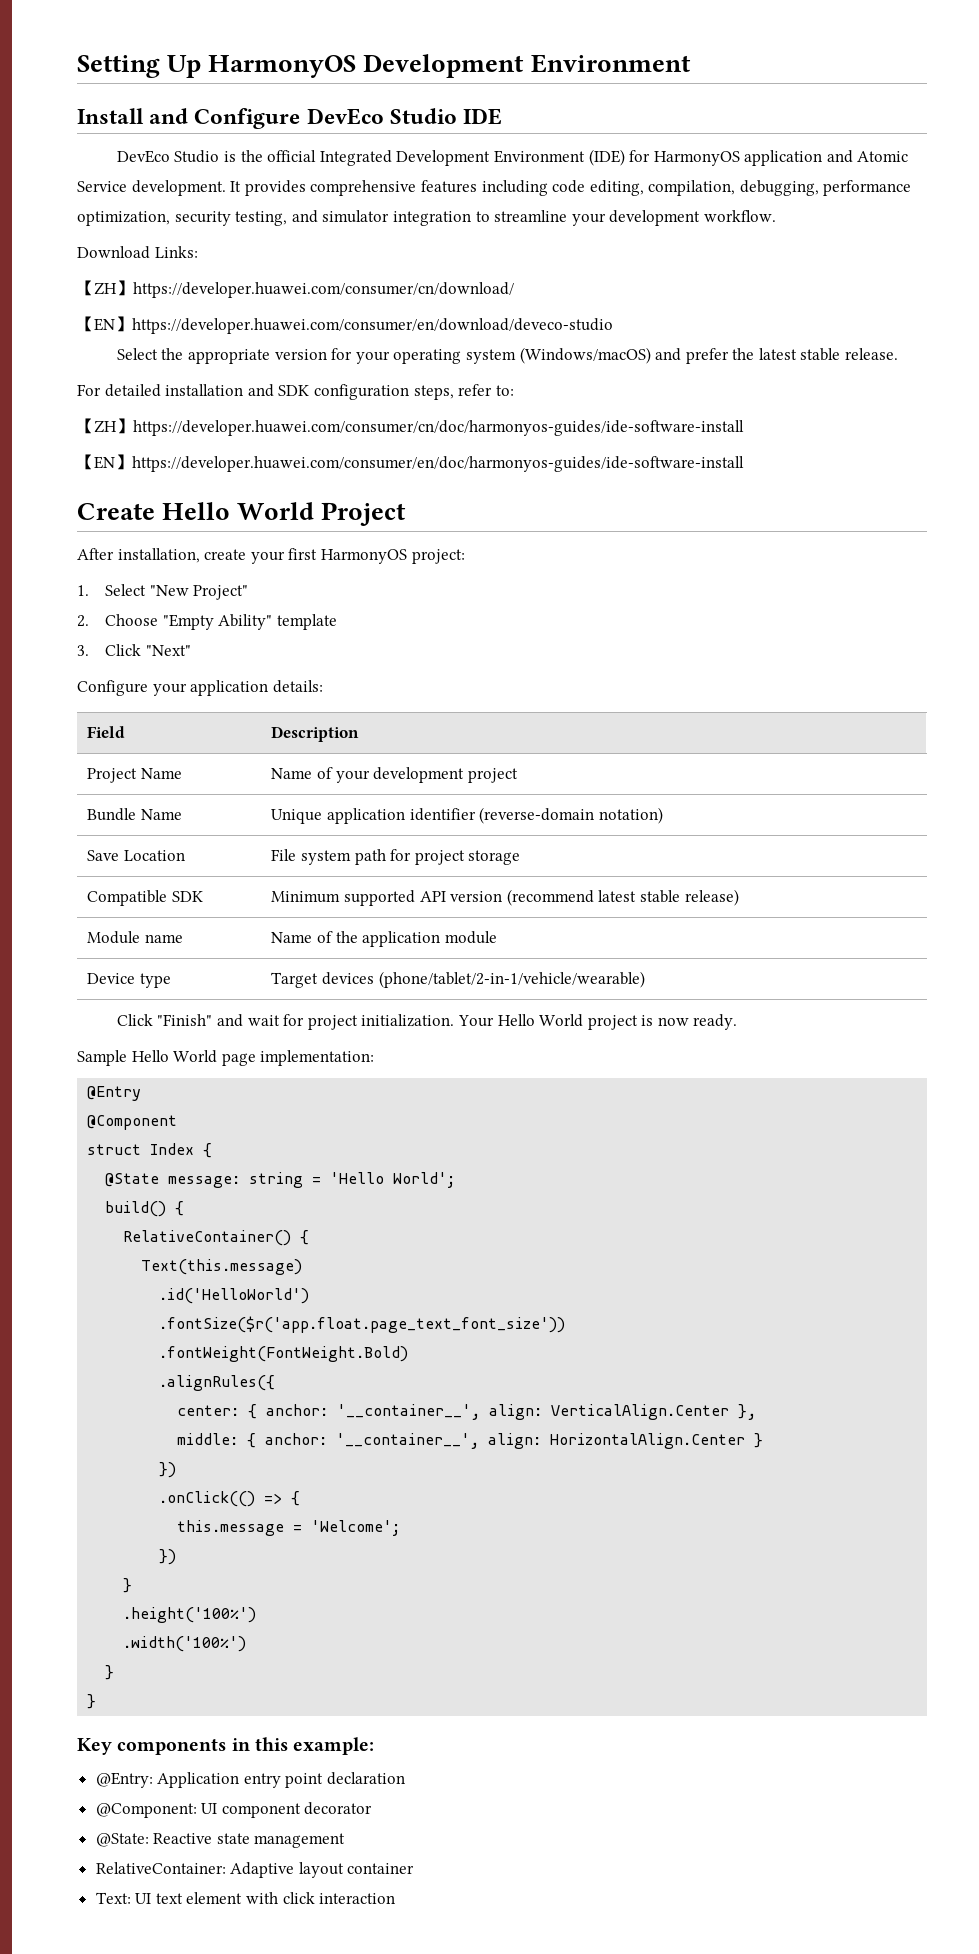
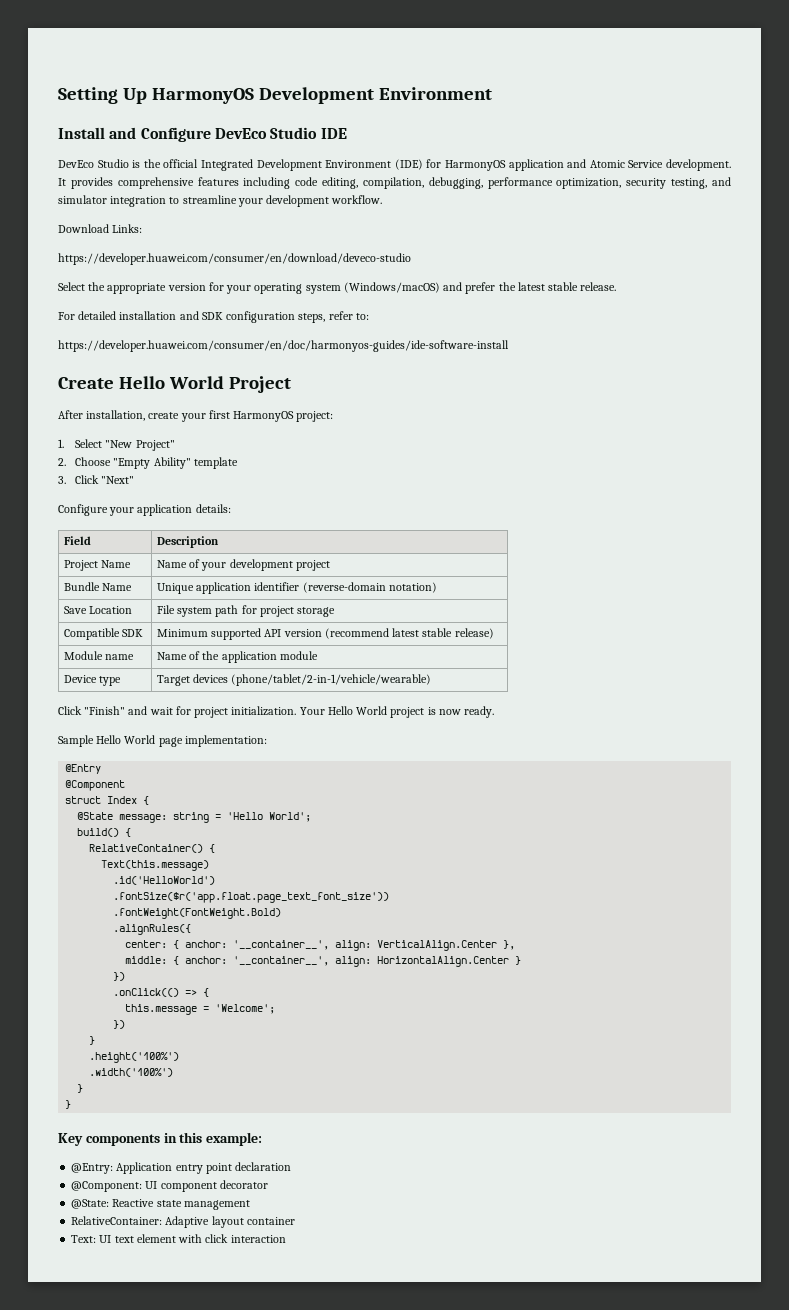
- 【ZH】https://developer.huawei.com/consumer/cn/download/
- 【EN】https://developer.huawei.com/consumer/en/download/deveco-studio
+ https://developer.huawei.com/consumer/en/download/deveco-studio
- 【ZH】https://developer.huawei.com/consumer/cn/doc/harmonyos-guides/ide-software-install
- 【EN】https://developer.huawei.com/consumer/en/doc/harmonyos-guides/ide-software-install
+ https://developer.huawei.com/consumer/en/doc/harmonyos-guides/ide-software-install

